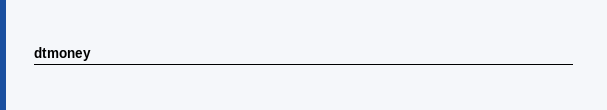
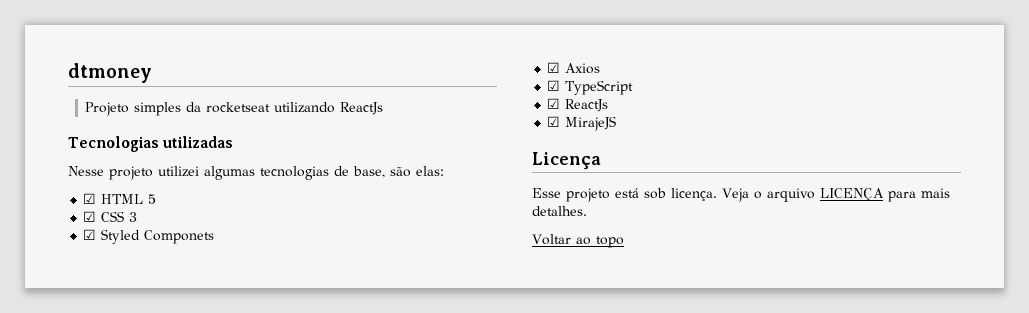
+ Projeto simples da rocketseat utilizando ReactJs
+ Tecnologias utilizadas
+ Nesse projeto utilizei algumas tecnologias de base, são elas:
+ ☑ HTML 5
+ ☑ CSS 3
+ ☑ Styled Componets
+ ☑ Axios
+ ☑ TypeScript
+ ☑ ReactJs
+ ☑ MirajeJS
+ Licença
+ Esse projeto está sob licença. Veja o arquivo LICENÇA para mais detalhes.
+ Voltar ao topo

